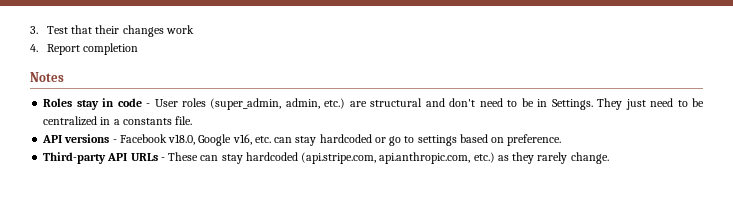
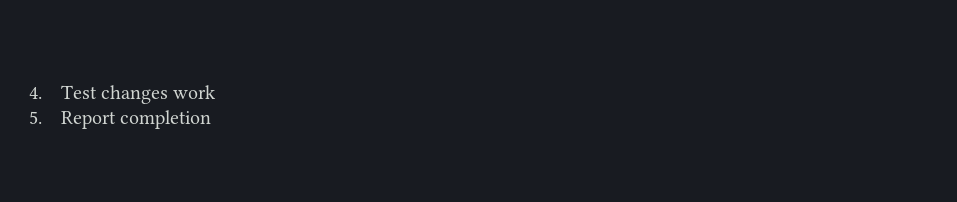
- 3. Test that their changes work
+ 4. Test changes work
- 4. Report completion
+ 5. Report completion
- Notes
- Roles stay in code - User roles (super_admin, admin, etc.) are structural and don't need to be in Settings. They just need to be centralized in a constants file.
- API versions - Facebook v18.0, Google v16, etc. can stay hardcoded or go to settings based on preference.
- Third-party API URLs - These can stay hardcoded (api.stripe.com, api.anthropic.com, etc.) as they rarely change.

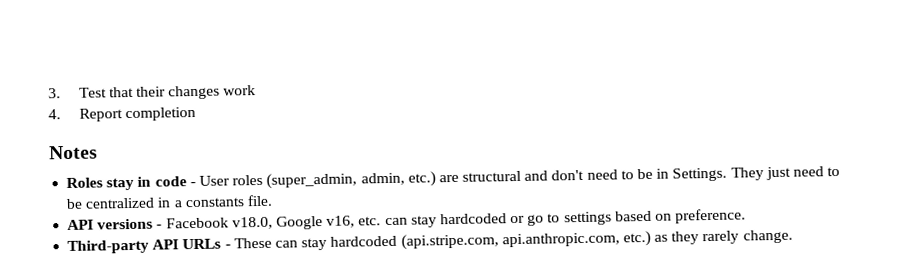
- 4. Test changes work
+ 3. Test that their changes work
- 5. Report completion
+ 4. Report completion
+ Notes
+ Roles stay in code - User roles (super_admin, admin, etc.) are structural and don't need to be in Settings. They just need to be centralized in a constants file.
+ API versions - Facebook v18.0, Google v16, etc. can stay hardcoded or go to settings based on preference.
+ Third-party API URLs - These can stay hardcoded (api.stripe.com, api.anthropic.com, etc.) as they rarely change.

